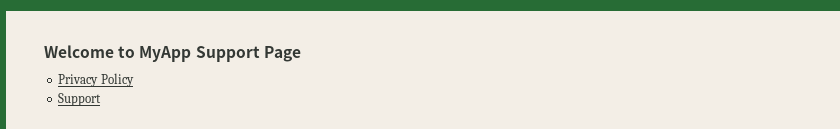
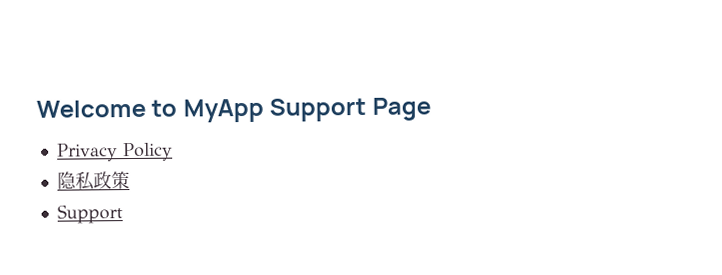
+ 隐私政策

